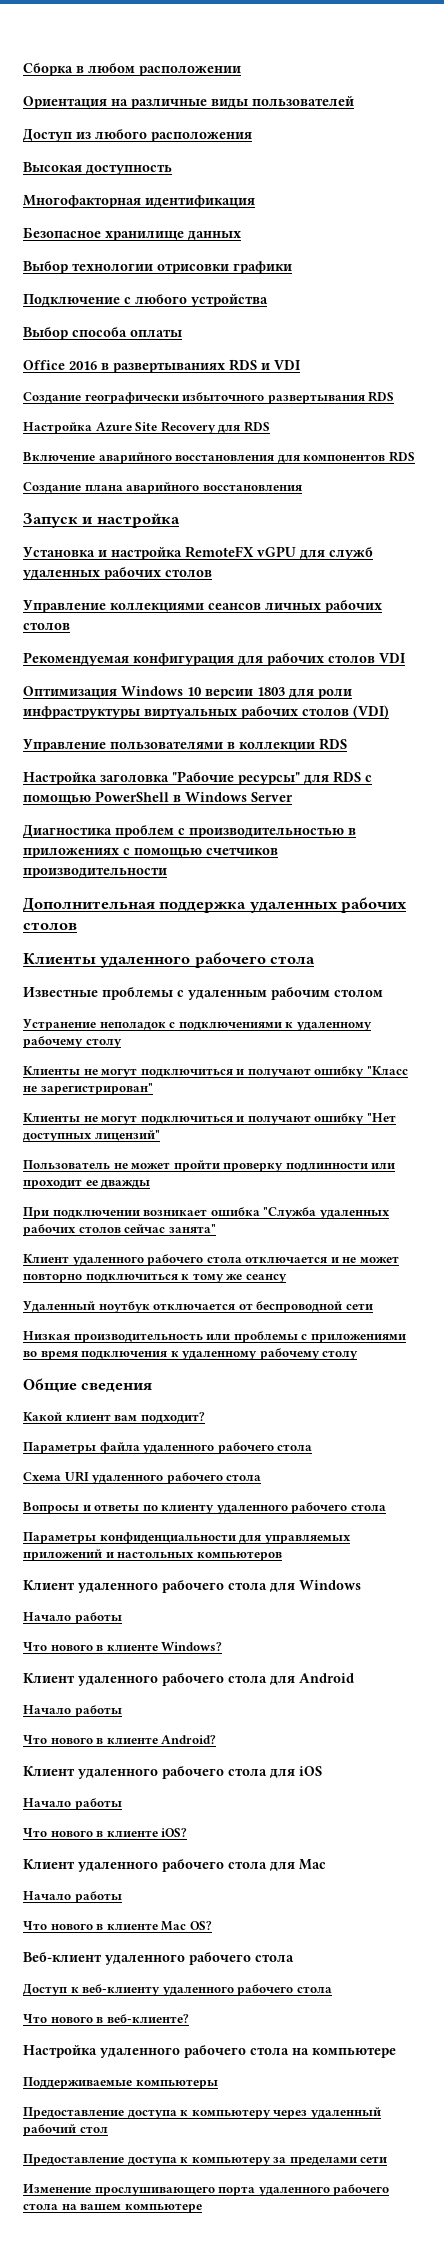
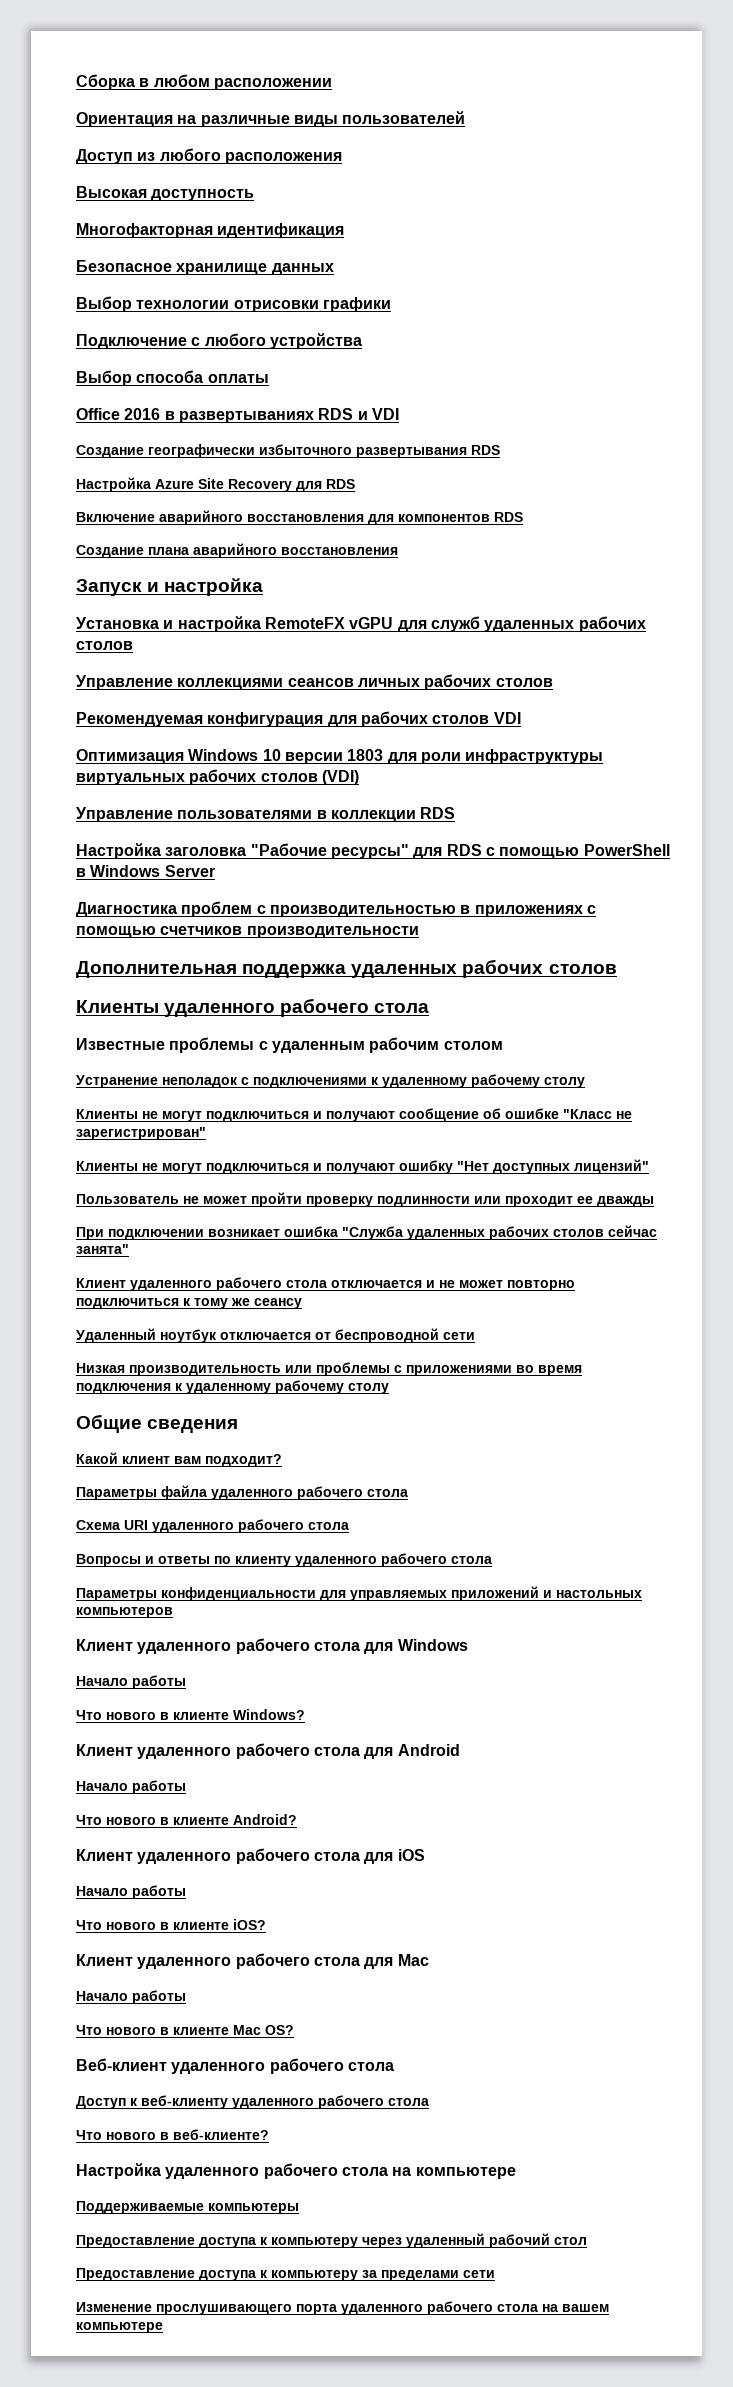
- Клиенты не могут подключиться и получают ошибку "Класс не зарегистрирован"
+ Клиенты не могут подключиться и получают сообщение об ошибке "Класс не зарегистрирован"

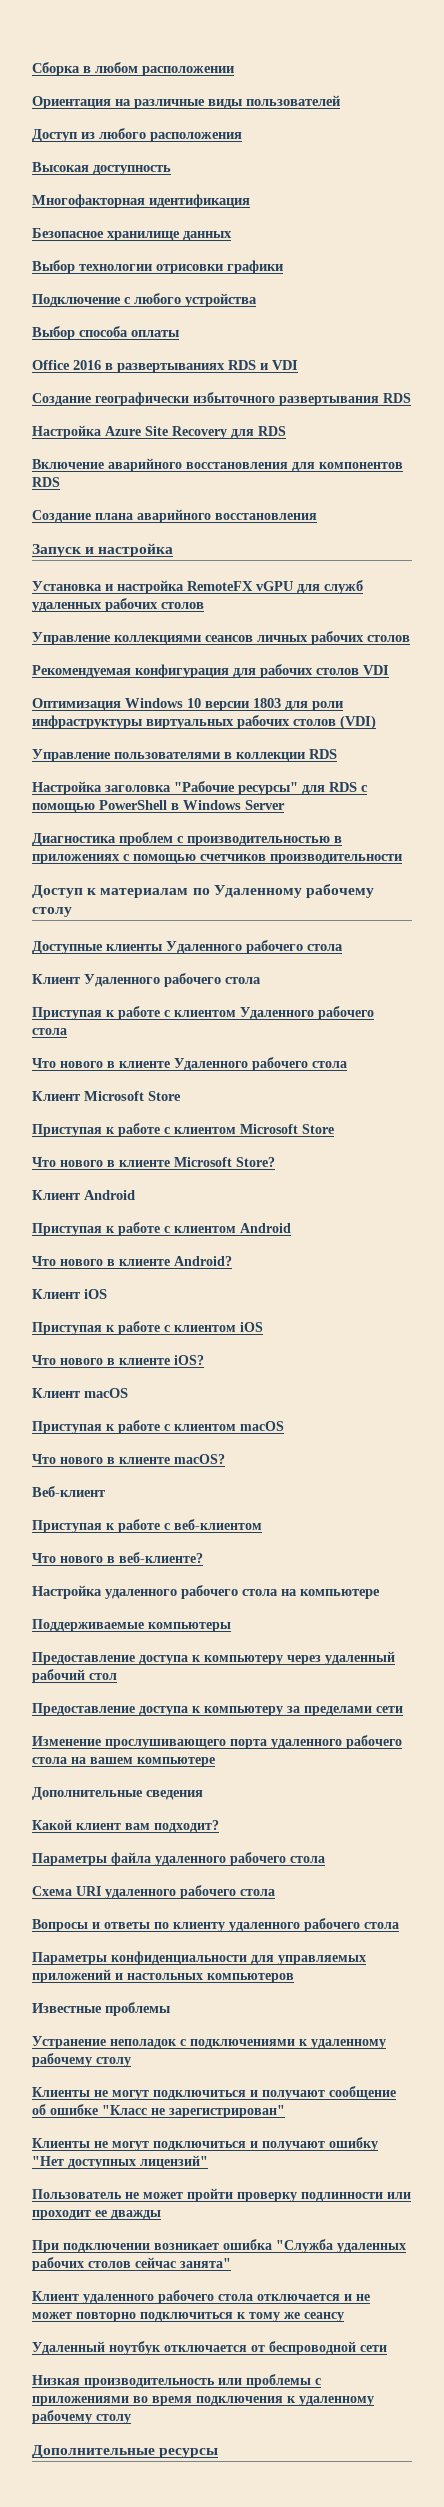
- Дополнительная поддержка удаленных рабочих столов
- Клиенты удаленного рабочего стола
- Известные проблемы с удаленным рабочим столом
+ Доступ к материалам по Удаленному рабочему столу
+ Доступные клиенты Удаленного рабочего стола
+ Клиент Удаленного рабочего стола
+ Приступая к работе с клиентом Удаленного рабочего стола
+ Что нового в клиенте Удаленного рабочего стола
+ Клиент Microsoft Store
+ Приступая к работе с клиентом Microsoft Store
+ Что нового в клиенте Microsoft Store?
+ Клиент Android
+ Приступая к работе с клиентом Android
+ Что нового в клиенте Android?
+ Клиент iOS
+ Приступая к работе с клиентом iOS
+ Что нового в клиенте iOS?
+ Клиент macOS
+ Приступая к работе с клиентом macOS
+ Что нового в клиенте macOS?
+ Веб-клиент
+ Приступая к работе с веб-клиентом
+ Что нового в веб-клиенте?
+ Настройка удаленного рабочего стола на компьютере
+ Поддерживаемые компьютеры
+ Предоставление доступа к компьютеру через удаленный рабочий стол
+ Предоставление доступа к компьютеру за пределами сети
+ Изменение прослушивающего порта удаленного рабочего стола на вашем компьютере
+ Дополнительные сведения
+ Какой клиент вам подходит?
+ Параметры файла удаленного рабочего стола
+ Схема URI удаленного рабочего стола
+ Вопросы и ответы по клиенту удаленного рабочего стола
+ Параметры конфиденциальности для управляемых приложений и настольных компьютеров
+ Известные проблемы
- Общие сведения
- Какой клиент вам подходит?
- Параметры файла удаленного рабочего стола
- Схема URI удаленного рабочего стола
- Вопросы и ответы по клиенту удаленного рабочего стола
- Параметры конфиденциальности для управляемых приложений и настольных компьютеров
- Клиент удаленного рабочего стола для Windows
- Начало работы
- Что нового в клиенте Windows?
- Клиент удаленного рабочего стола для Android
- Начало работы
- Что нового в клиенте Android?
- Клиент удаленного рабочего стола для iOS
- Начало работы
- Что нового в клиенте iOS?
- Клиент удаленного рабочего стола для Mac
- Начало работы
- Что нового в клиенте Mac OS?
- Веб-клиент удаленного рабочего стола
- Доступ к веб-клиенту удаленного рабочего стола
- Что нового в веб-клиенте?
- Настройка удаленного рабочего стола на компьютере
- Поддерживаемые компьютеры
- Предоставление доступа к компьютеру через удаленный рабочий стол
- Предоставление доступа к компьютеру за пределами сети
- Изменение прослушивающего порта удаленного рабочего стола на вашем компьютере
+ Дополнительные ресурсы

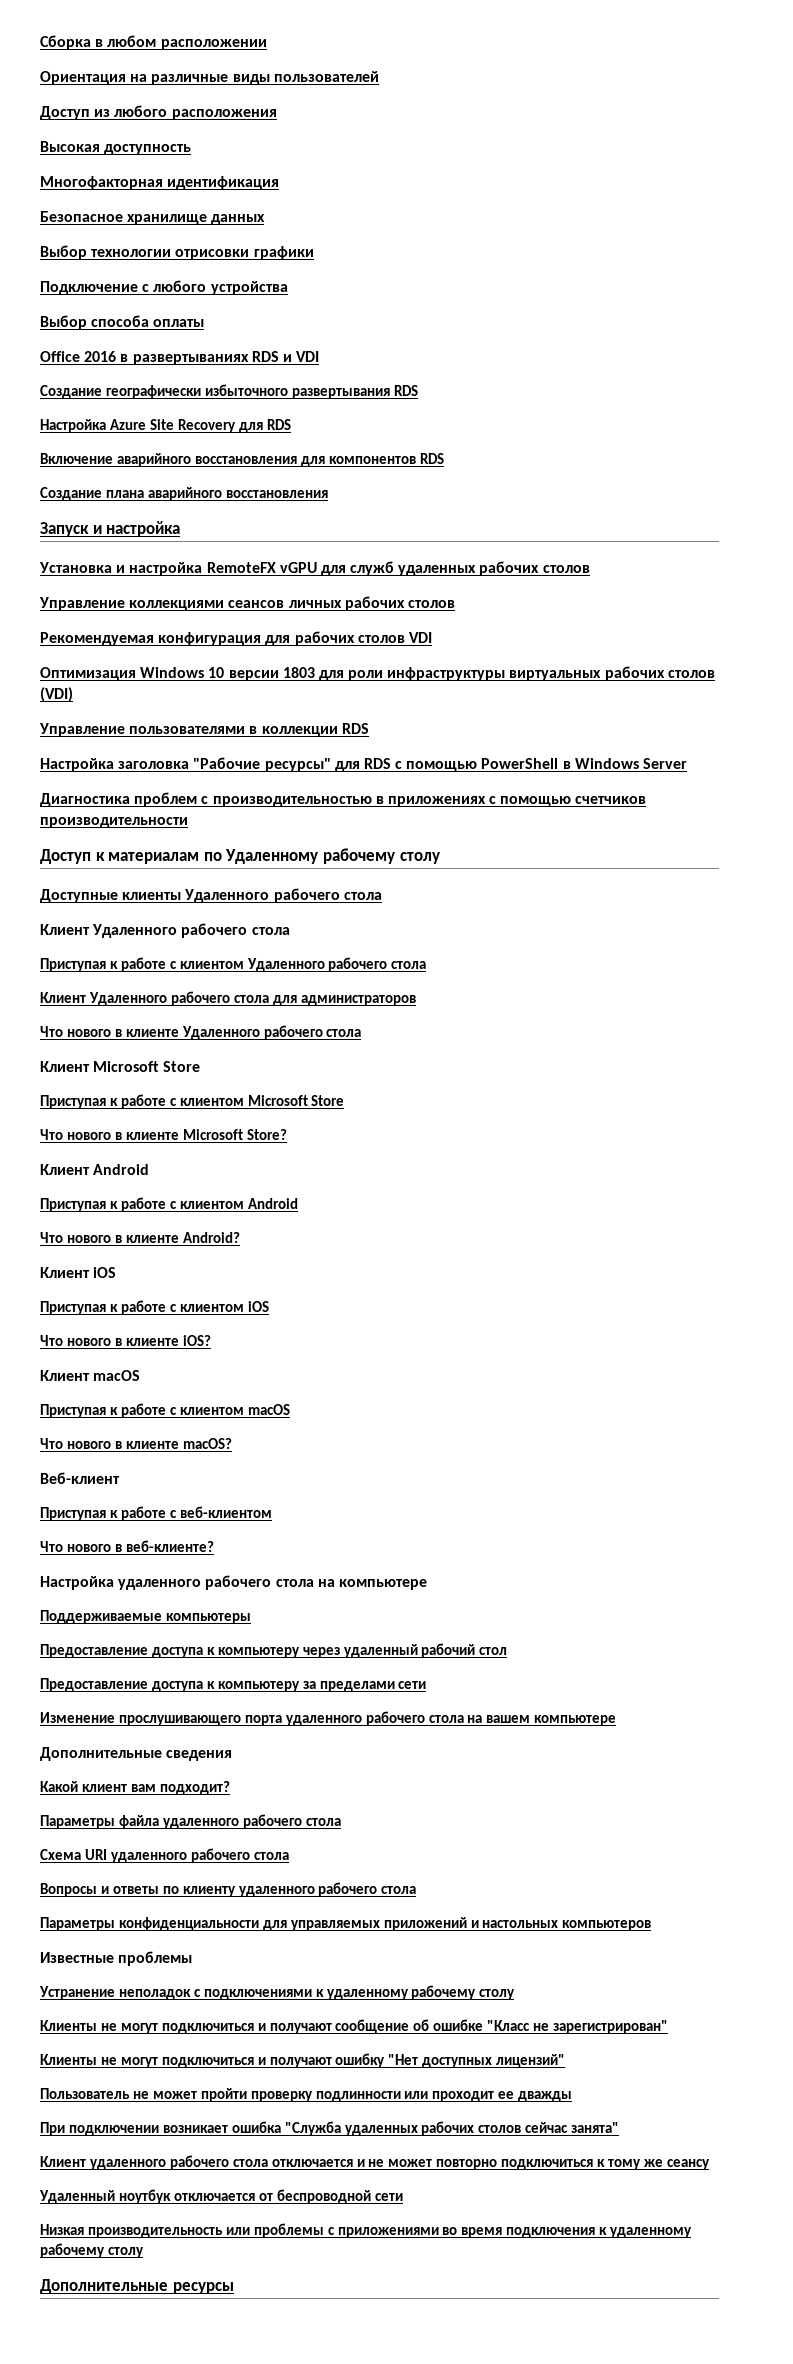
+ Клиент Удаленного рабочего стола для администраторов

